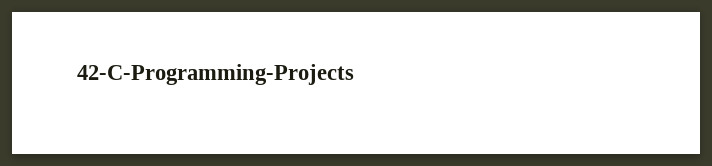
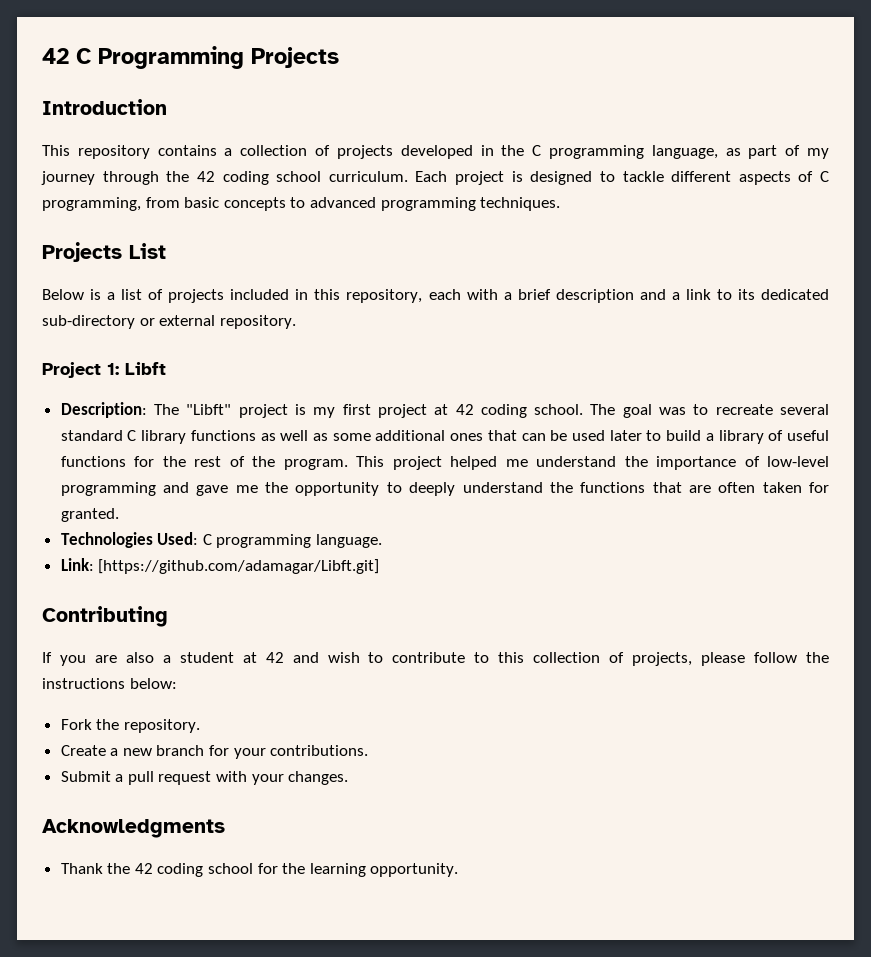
- 42-C-Programming-Projects
+ 42 C Programming Projects
+ Introduction
+ This repository contains a collection of projects developed in the C programming language, as part of my journey through the 42 coding school curriculum. Each project is designed to tackle different aspects of C programming, from basic concepts to advanced programming techniques.
+ Projects List
+ Below is a list of projects included in this repository, each with a brief description and a link to its dedicated sub-directory or external repository.
+ Project 1: Libft
+ Description: The "Libft" project is my first project at 42 coding school. The goal was to recreate several standard C library functions as well as some additional ones that can be used later to build a library of useful functions for the rest of the program. This project helped me understand the importance of low-level programming and gave me the opportunity to deeply understand the functions that are often taken for granted.
+ Technologies Used: C programming language.
+ Link: [https://github.com/adamagar/Libft.git]
+ Contributing
+ If you are also a student at 42 and wish to contribute to this collection of projects, please follow the instructions below:
+ Fork the repository.
+ Create a new branch for your contributions.
+ Submit a pull request with your changes.
+ Acknowledgments
+ Thank the 42 coding school for the learning opportunity.

